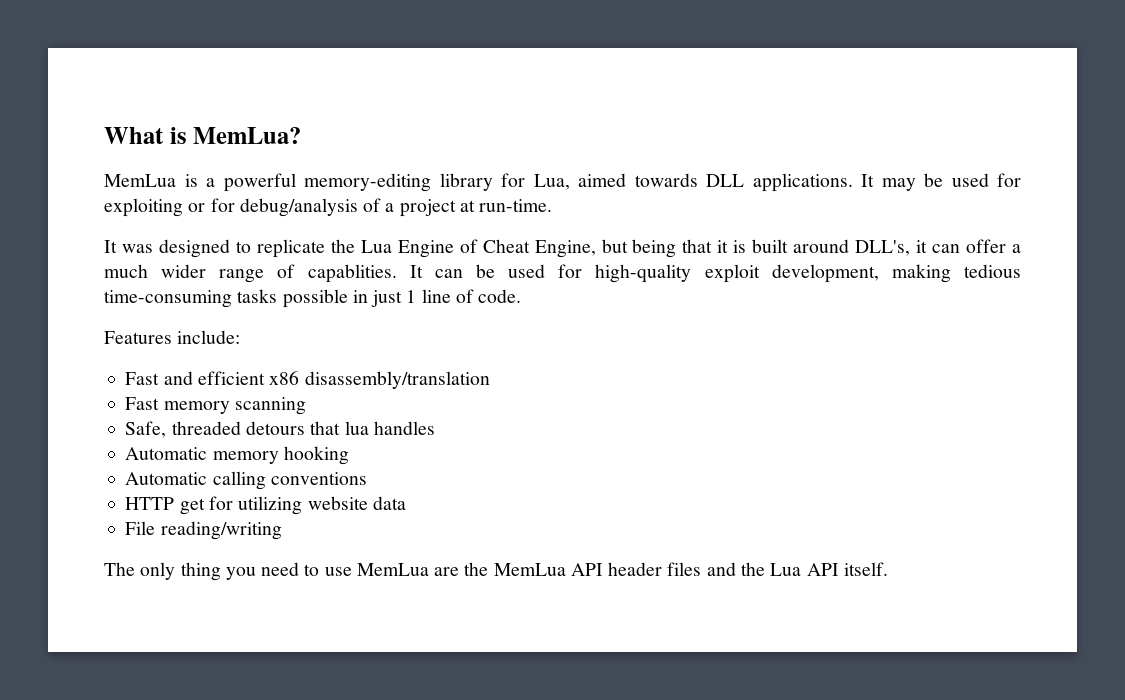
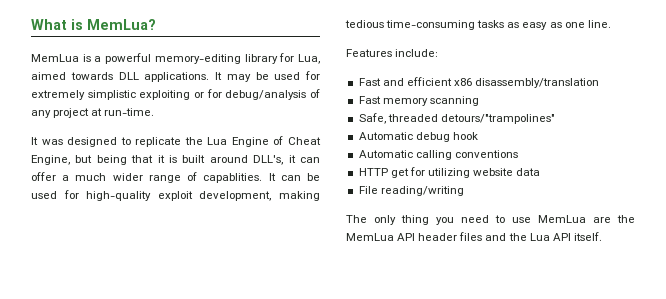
- It may be used for exploiting or for debug/analysis of a project at run-time.
+ It may be used for extremely simplistic exploiting or for debug/analysis of any project at run-time.
- It can be used for high-quality exploit development, making tedious time-consuming tasks possible in just 1 line of code.
+ It can be used for high-quality exploit development, making tedious time-consuming tasks as easy as one line.
- Safe, threaded detours that lua handles
- Automatic memory hooking
+ Safe, threaded detours/"trampolines"
+ Automatic debug hook

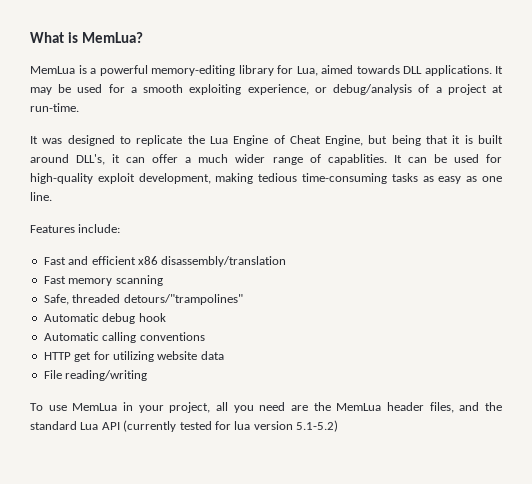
- It may be used for extremely simplistic exploiting or for debug/analysis of any project at run-time.
+ It may be used for a smooth exploiting experience, or debug/analysis of a project at run-time.
- The only thing you need to use MemLua are the MemLua API header files and the Lua API itself.
+ To use MemLua in your project, all you need are the MemLua header files, and the standard Lua API (currently tested for lua version 5.1-5.2)

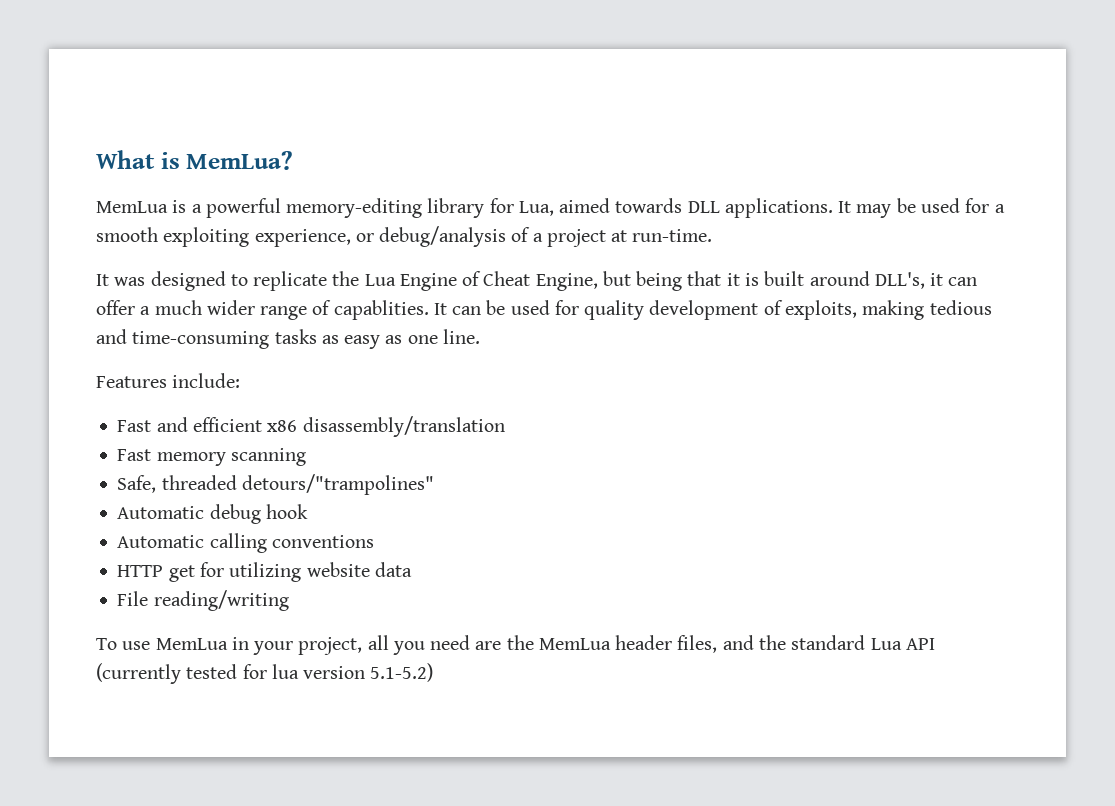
- It can be used for high-quality exploit development, making tedious time-consuming tasks as easy as one line.
+ It can be used for quality development of exploits, making tedious and time-consuming tasks as easy as one line.

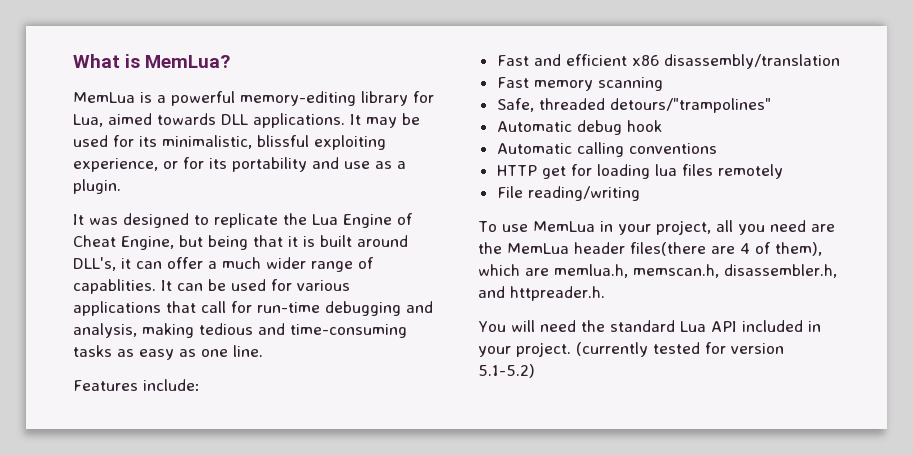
- It may be used for a smooth exploiting experience, or debug/analysis of a project at run-time.
+ It may be used for its minimalistic, blissful exploiting experience, or for its portability and use as a plugin.
- It can be used for quality development of exploits, making tedious and time-consuming tasks as easy as one line.
+ It can be used for various applications that call for run-time debugging and analysis, making tedious and time-consuming tasks as easy as one line.
- HTTP get for utilizing website data
+ HTTP get for loading lua files remotely
- To use MemLua in your project, all you need are the MemLua header files, and the standard Lua API (currently tested for lua version 5.1-5.2)
+ To use MemLua in your project, all you need are the MemLua header files(there are 4 of them), which are memlua.h, memscan.h, disassembler.h, and httpreader.h.
+ You will need the standard Lua API included in your project. (currently tested for version 5.1-5.2)

